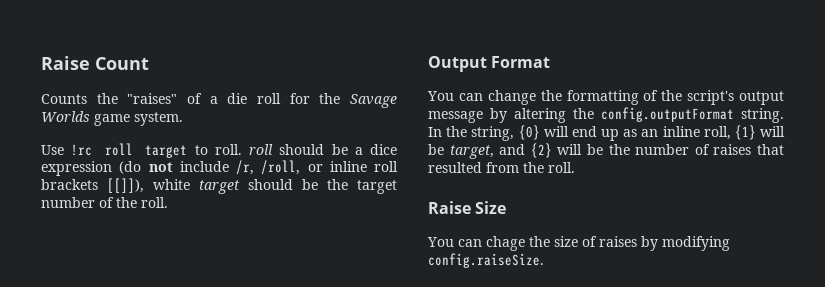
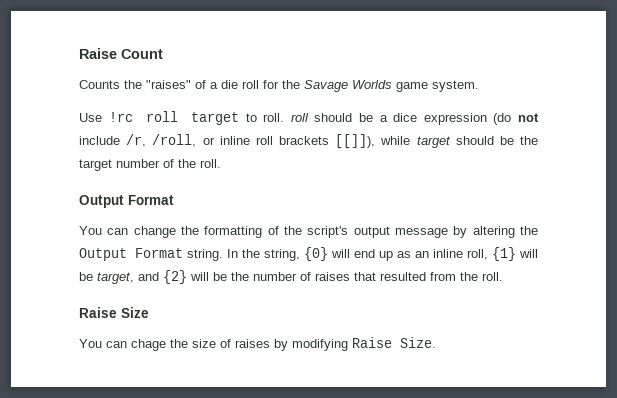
- Use !rc roll target to roll. roll should be a dice expression (do not include /r, /roll, or inline roll brackets [[]]), white target should be the target number of the roll.
+ Use !rc roll target to roll. roll should be a dice expression (do not include /r, /roll, or inline roll brackets [[]]), while target should be the target number of the roll.
- You can change the formatting of the script's output message by altering the config.outputFormat string.
+ You can change the formatting of the script's output message by altering the Output Format string.
- You can chage the size of raises by modifying config.raiseSize.
+ You can chage the size of raises by modifying Raise Size.

